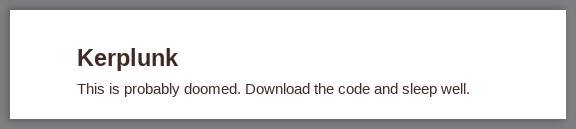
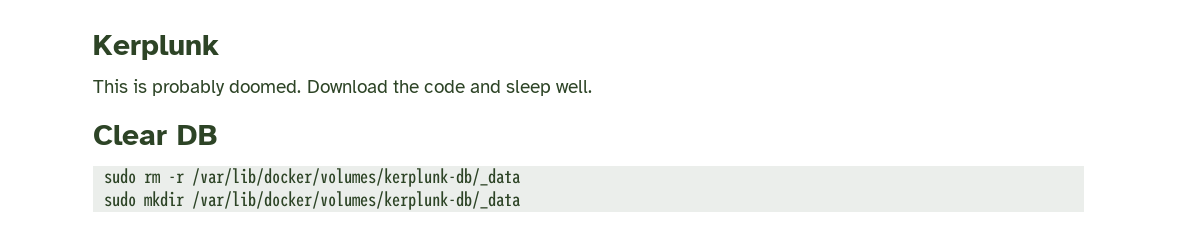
+ Clear DB
+ sudo rm -r /var/lib/docker/volumes/kerplunk-db/_data
+ sudo mkdir /var/lib/docker/volumes/kerplunk-db/_data

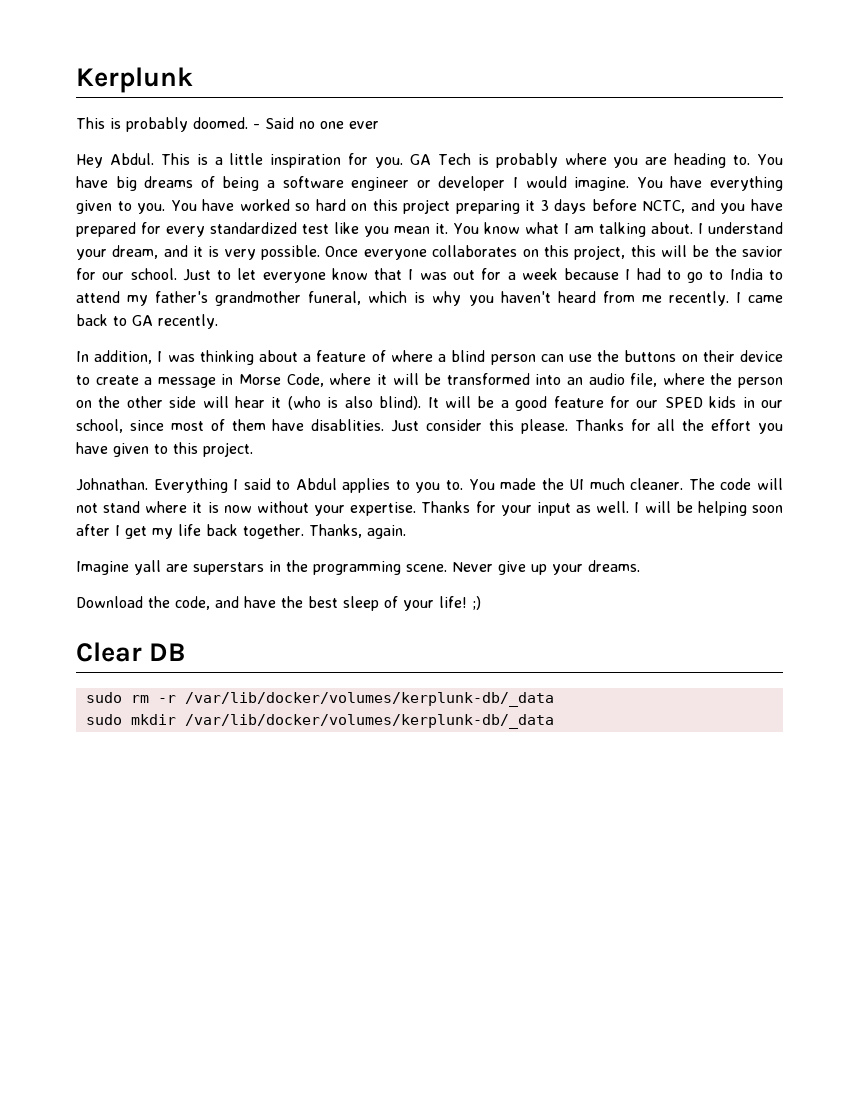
- Download the code and sleep well.
+ - Said no one ever
+ Hey Abdul. This is a little inspiration for you. GA Tech is probably where you are heading to. You have big dreams of being a software engineer or developer I would imagine. You have everything given to you. You have worked so hard on this project preparing it 3 days before NCTC, and you have prepared for every standardized test like you mean it. You know what I am talking about. I understand your dream, and it is very possible. Once everyone collaborates on this project, this will be the savior for our school. Just to let everyone know that I was out for a week because I had to go to India to attend my father's grandmother funeral, which is why you haven't heard from me recently. I came back to GA recently.
+ In addition, I was thinking about a feature of where a blind person can use the buttons on their device to create a message in Morse Code, where it will be transformed into an audio file, where the person on the other side will hear it (who is also blind). It will be a good feature for our SPED kids in our school, since most of them have disablities. Just consider this please. Thanks for all the effort you have given to this project.
+ Johnathan. Everything I said to Abdul applies to you to. You made the UI much cleaner. The code will not stand where it is now without your expertise. Thanks for your input as well. I will be helping soon after I get my life back together. Thanks, again.
+ Imagine yall are superstars in the programming scene. Never give up your dreams.
+ Download the code, and have the best sleep of your life! ;)

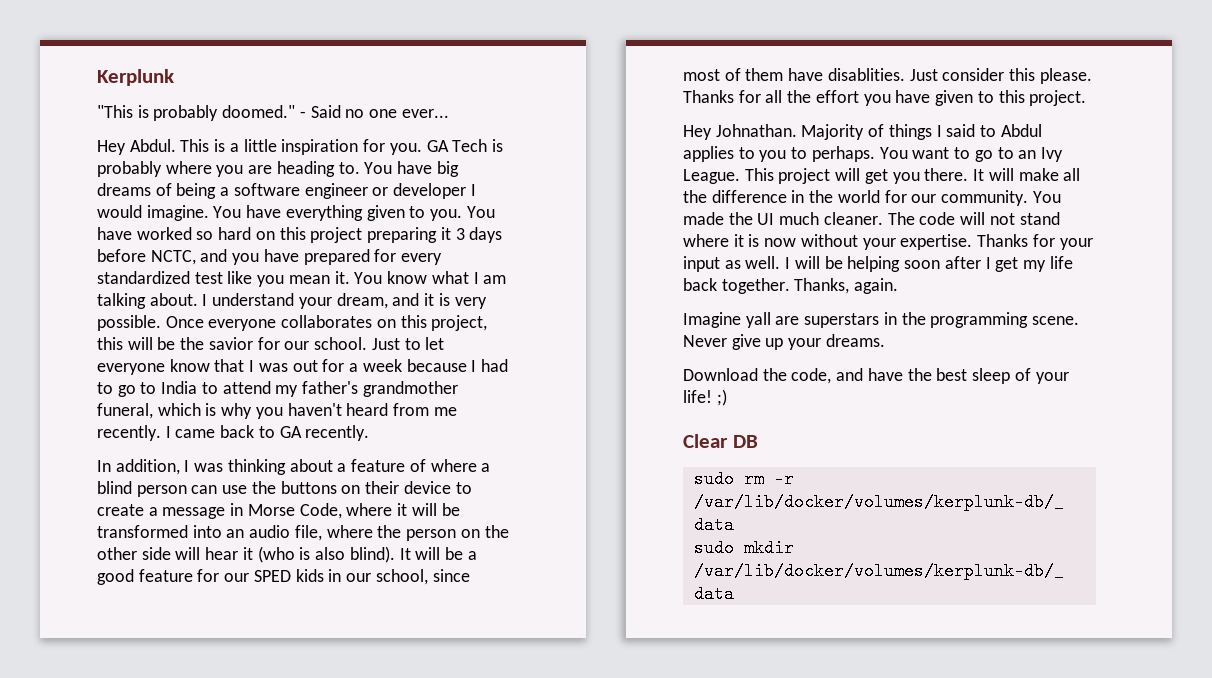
- This is probably doomed.
+ "This is probably doomed."
- - Said no one ever
+ - Said no one ever...
- Johnathan. Everything I said to Abdul applies to you to.
+ Hey Johnathan. Majority of things I said to Abdul applies to you to perhaps. You want to go to an Ivy League. This project will get you there. It will make all the difference in the world for our community.

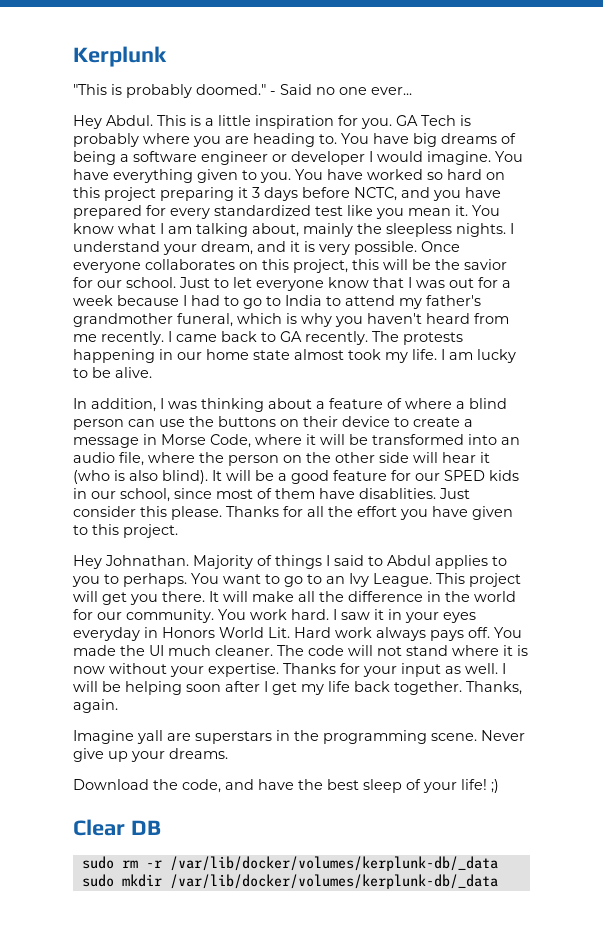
- You know what I am talking about.
+ You know what I am talking about, mainly the sleepless nights.
+ The protests happening in our home state almost took my life. I am lucky to be alive.
- You made the UI much cleaner.
+ You work hard. I saw it in your eyes everyday in Honors World Lit. Hard work always pays off. You made the UI much cleaner.

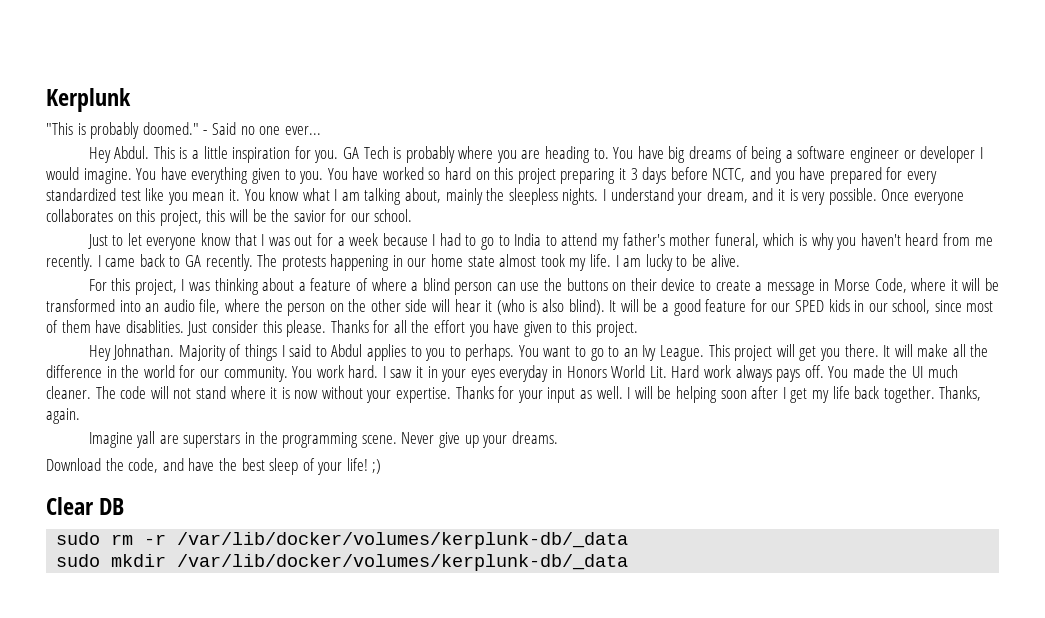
- Once everyone collaborates on this project, this will be the savior for our school. Just to let everyone know that I was out for a week because I had to go to India to attend my father's grandmother funeral, which is why you haven't heard from me recently.
+ Once everyone collaborates on this project, this will be the savior for our school.
+ Just to let everyone know that I was out for a week because I had to go to India to attend my father's mother funeral, which is why you haven't heard from me recently.
- In addition, I was thinking about a feature of where a blind person can use the buttons on their device to create a message in Morse Code, where it will be transformed into an audio file, where the person on the other side will hear it (who is also blind).
+ For this project, I was thinking about a feature of where a blind person can use the buttons on their device to create a message in Morse Code, where it will be transformed into an audio file, where the person on the other side will hear it (who is also blind).

